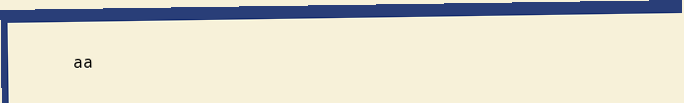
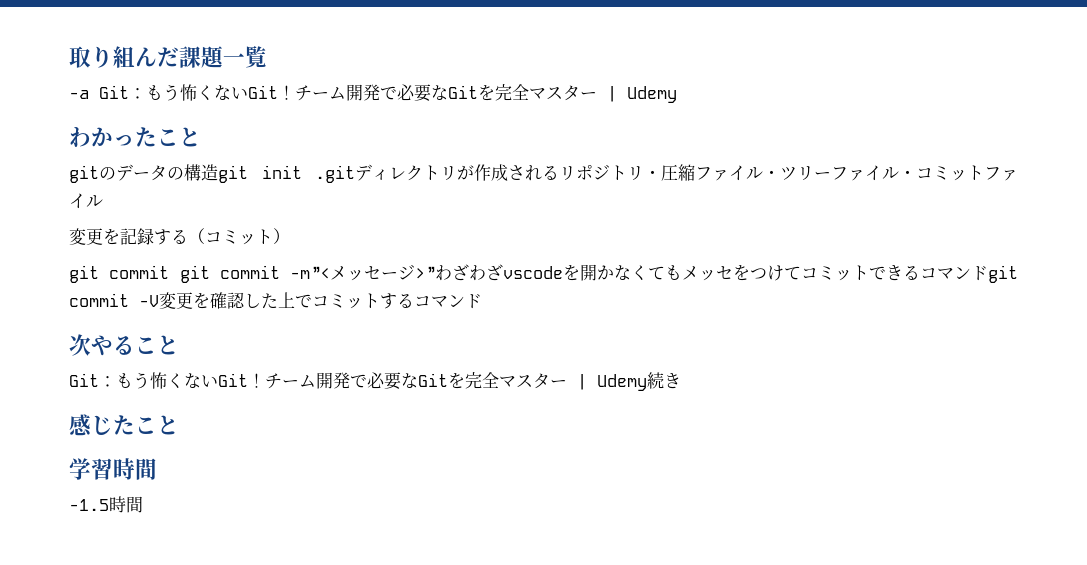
- aa
+ 取り組んだ課題一覧
+ -a Git：もう怖くないGit！チーム開発で必要なGitを完全マスター | Udemy
+ わかったこと
+ gitのデータの構造git init .gitディレクトリが作成されるリポジトリ・圧縮ファイル・ツリーファイル・コミットファイル
+ 変更を記録する（コミット）
+ git commit git commit -m”<メッセージ>”わざわざvscodeを開かなくてもメッセをつけてコミットできるコマンドgit commit -V変更を確認した上でコミットするコマンド
+ 次やること
+ Git：もう怖くないGit！チーム開発で必要なGitを完全マスター | Udemy続き
+ 感じたこと
+ 学習時間
+ -1.5時間

